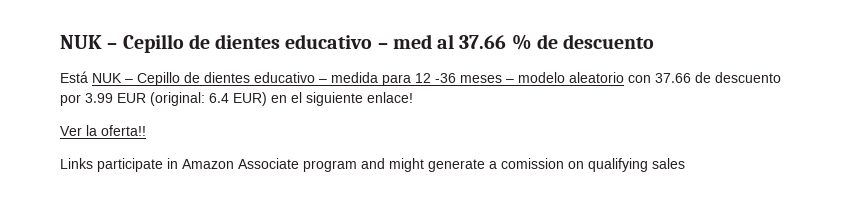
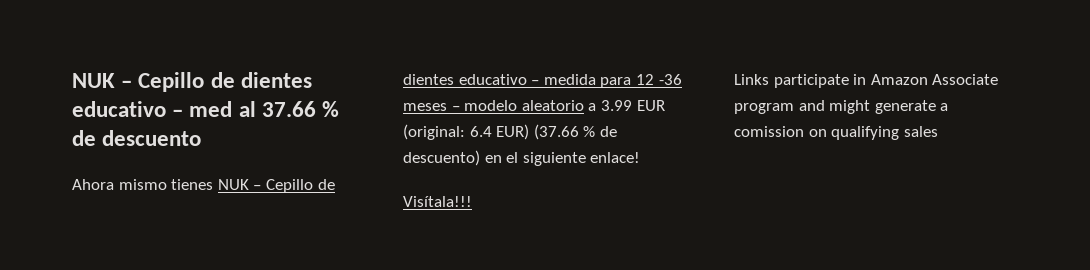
- Está NUK – Cepillo de dientes educativo – medida para 12 -36 meses – modelo aleatorio con 37.66 de descuento por 3.99 EUR (original: 6.4 EUR) en el siguiente enlace!
+ Ahora mismo tienes NUK – Cepillo de dientes educativo – medida para 12 -36 meses – modelo aleatorio a 3.99 EUR (original: 6.4 EUR) (37.66 % de descuento) en el siguiente enlace!
- Ver la oferta!!
+ Visítala!!!

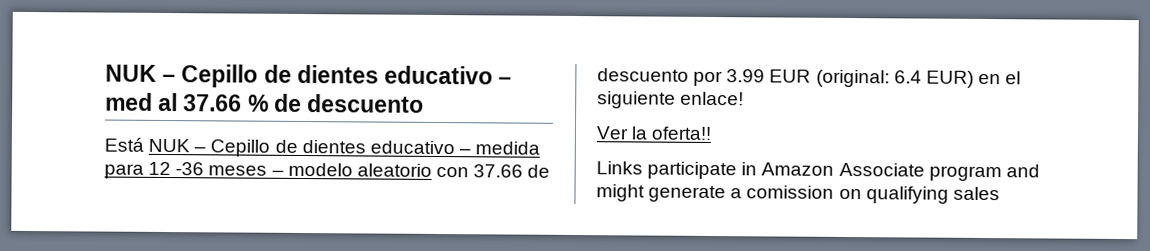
- Ahora mismo tienes NUK – Cepillo de dientes educativo – medida para 12 -36 meses – modelo aleatorio a 3.99 EUR (original: 6.4 EUR) (37.66 % de descuento) en el siguiente enlace!
+ Está NUK – Cepillo de dientes educativo – medida para 12 -36 meses – modelo aleatorio con 37.66 de descuento por 3.99 EUR (original: 6.4 EUR) en el siguiente enlace!
- Visítala!!!
+ Ver la oferta!!

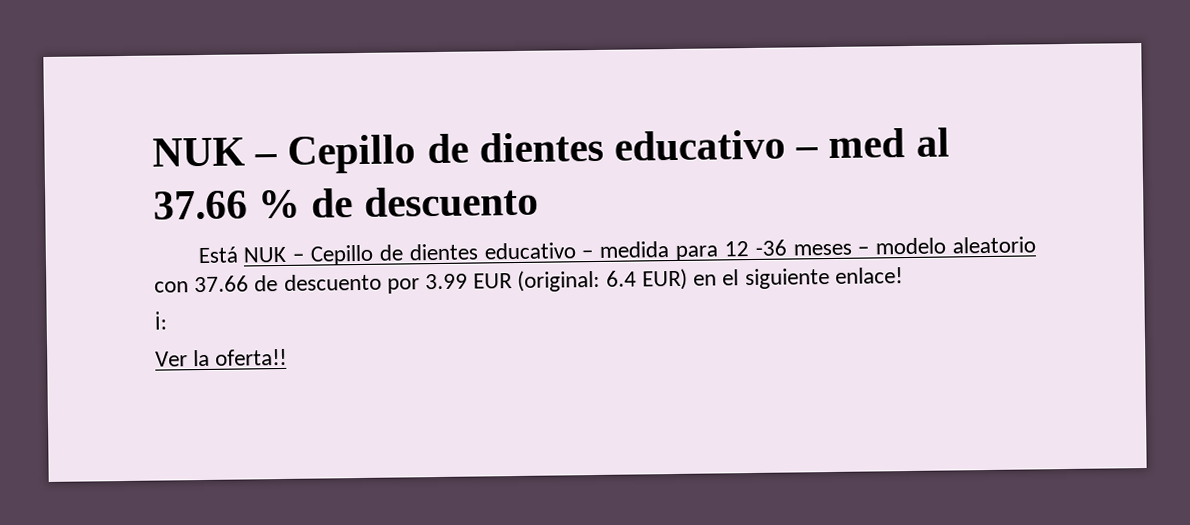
+ ℹ:
- Links participate in Amazon Associate program and might generate a comission on qualifying sales

